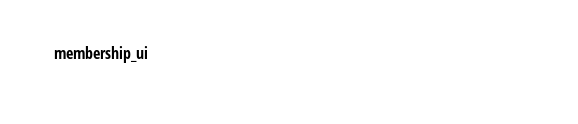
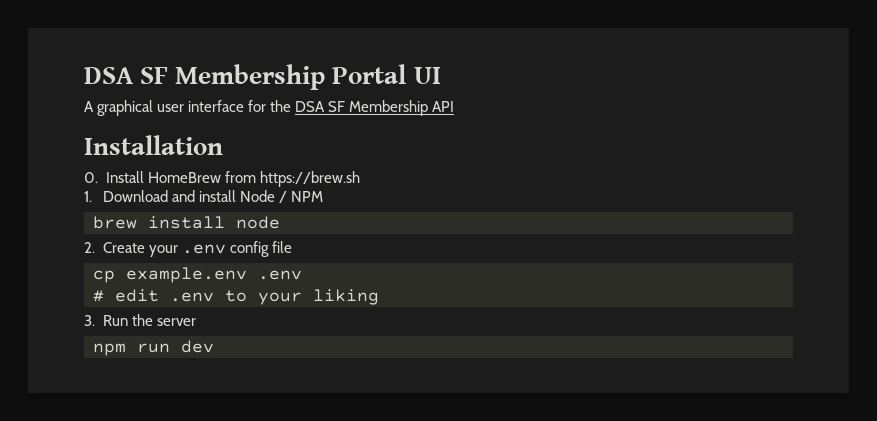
- membership_ui
+ DSA SF Membership Portal UI
+ A graphical user interface for the DSA SF Membership API
+ Installation
+ 0. Install HomeBrew from https://brew.sh
+ 1. Download and install Node / NPM
+ brew install node
+ 2. Create your .env config file
+ cp example.env .env
+ # edit .env to your liking
+ 3. Run the server
+ npm run dev

